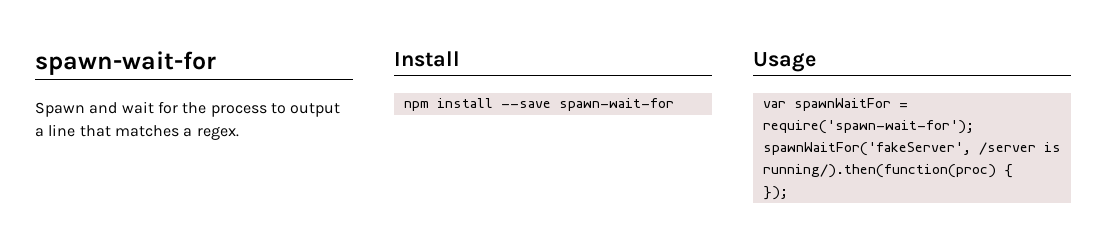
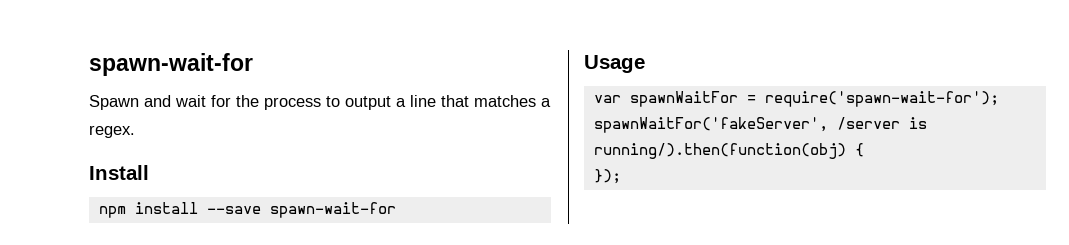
- spawnWaitFor('fakeServer', /server is running/).then(function(proc) {
+ spawnWaitFor('fakeServer', /server is running/).then(function(obj) {

